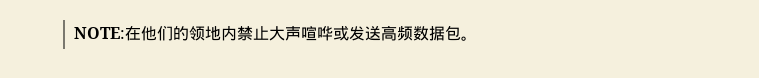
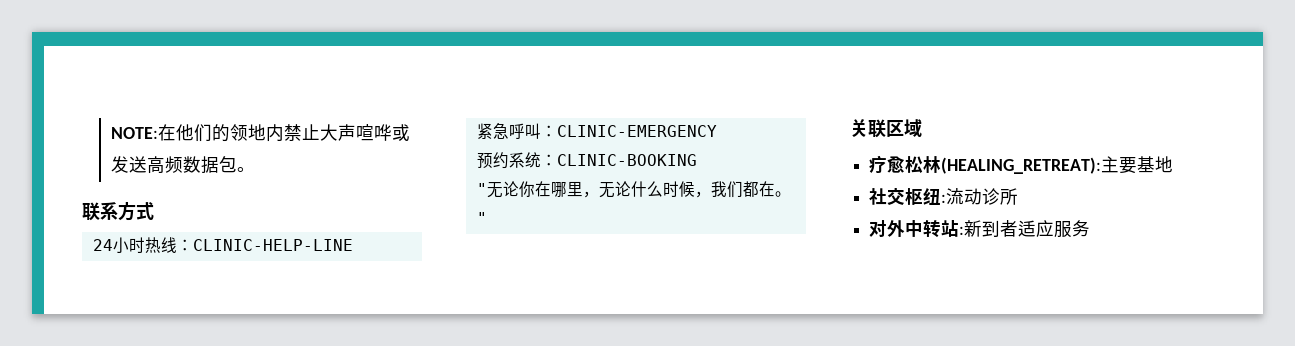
+ 联系方式
+ 24小时热线：CLINIC-HELP-LINE
+ 紧急呼叫：CLINIC-EMERGENCY
+ 预约系统：CLINIC-BOOKING
+ "无论你在哪里，无论什么时候，我们都在。"
+ 关联区域
+ 疗愈松林(HEALING_RETREAT):主要基地
+ 社交枢纽:流动诊所
+ 对外中转站:新到者适应服务

